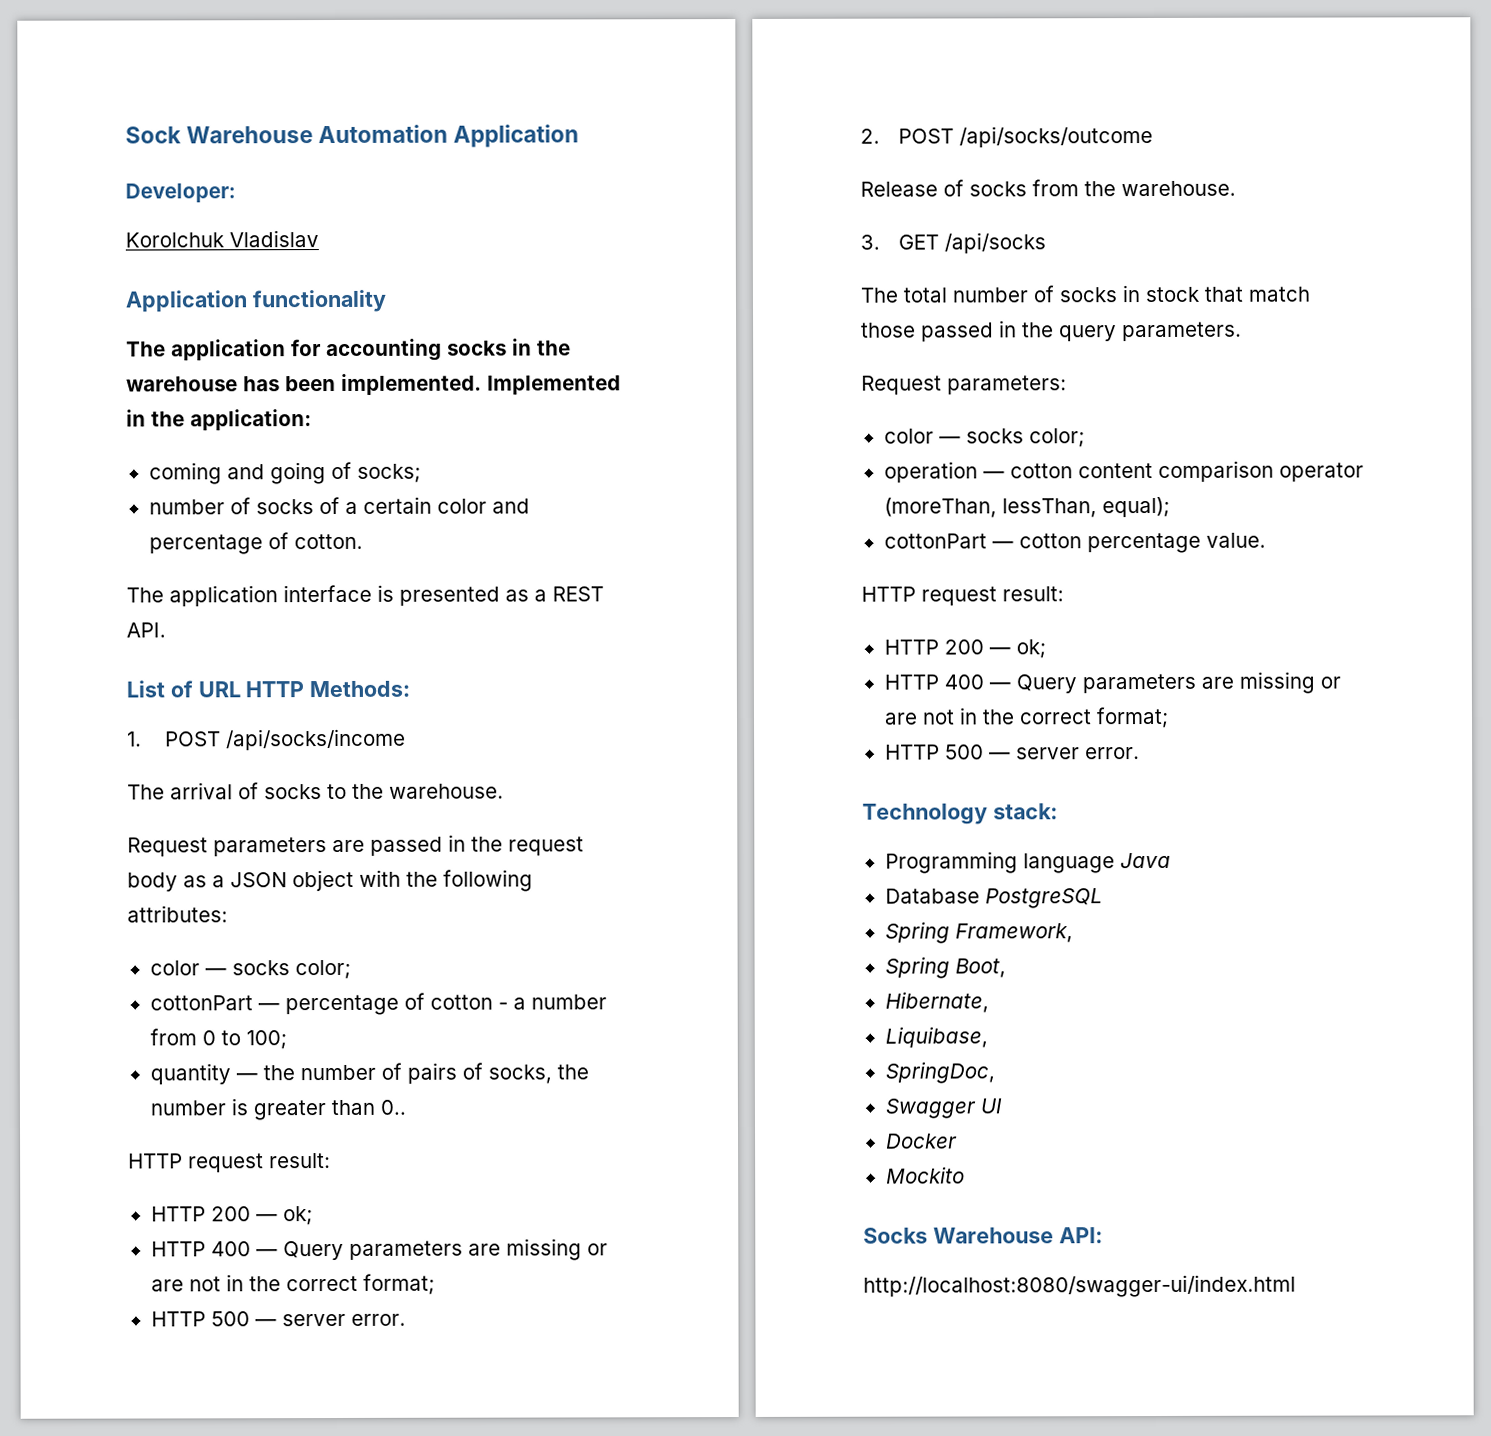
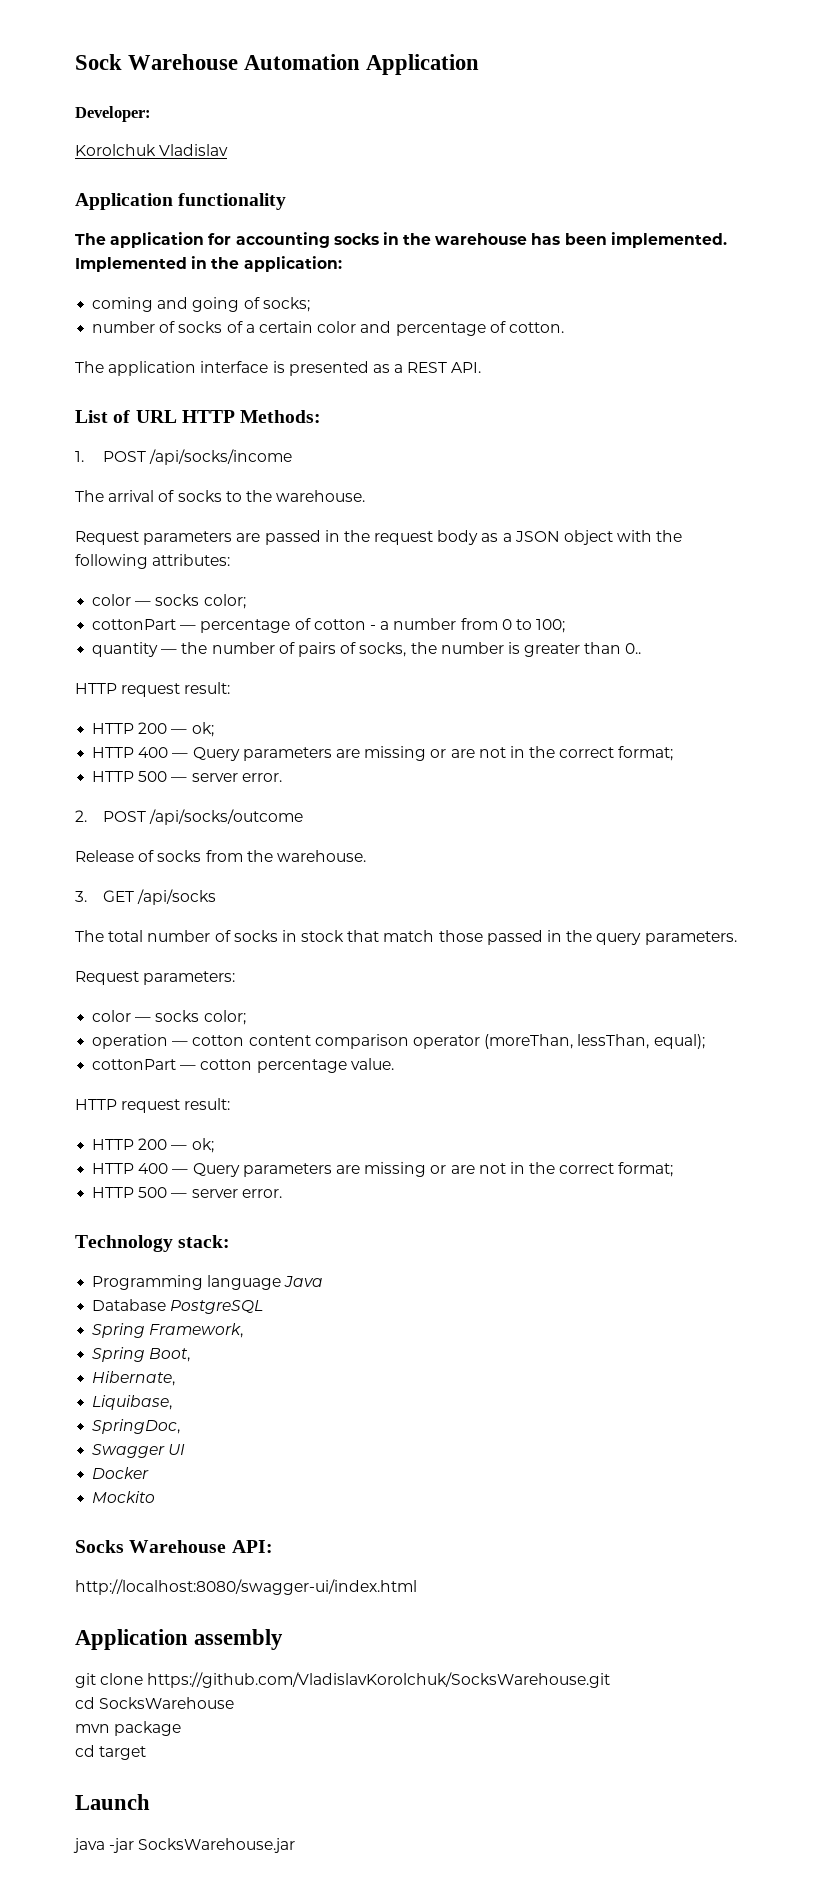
+ Application assembly
+ git clone https://github.com/VladislavKorolchuk/SocksWarehouse.git
+ cd SocksWarehouse
+ mvn package
+ cd target
+ Launch
+ java -jar SocksWarehouse.jar

